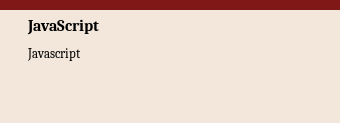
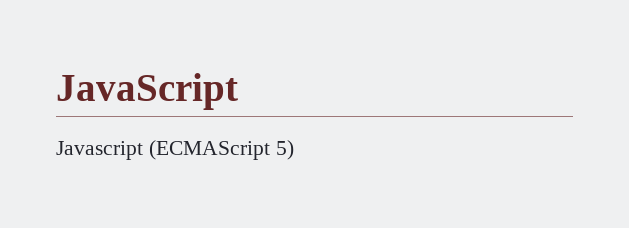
- Javascript
+ Javascript (ECMAScript 5)

